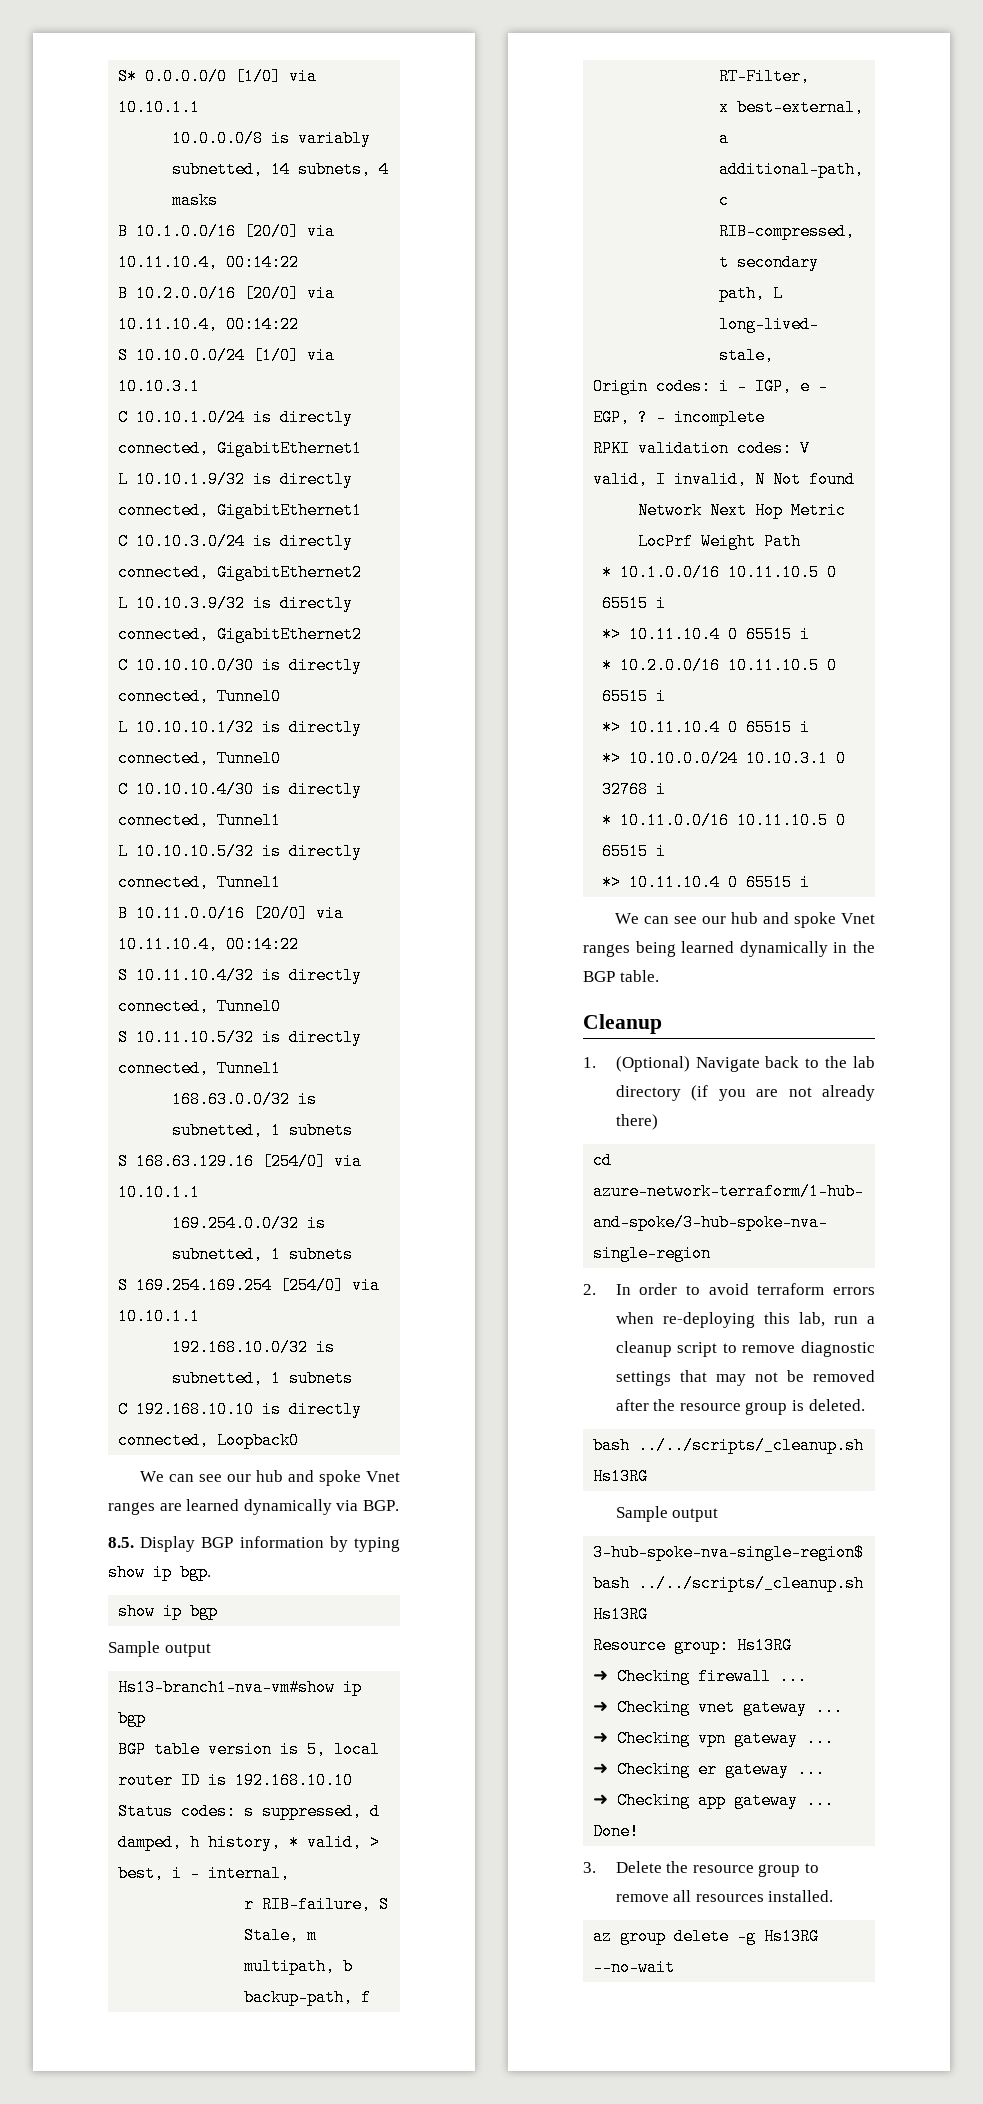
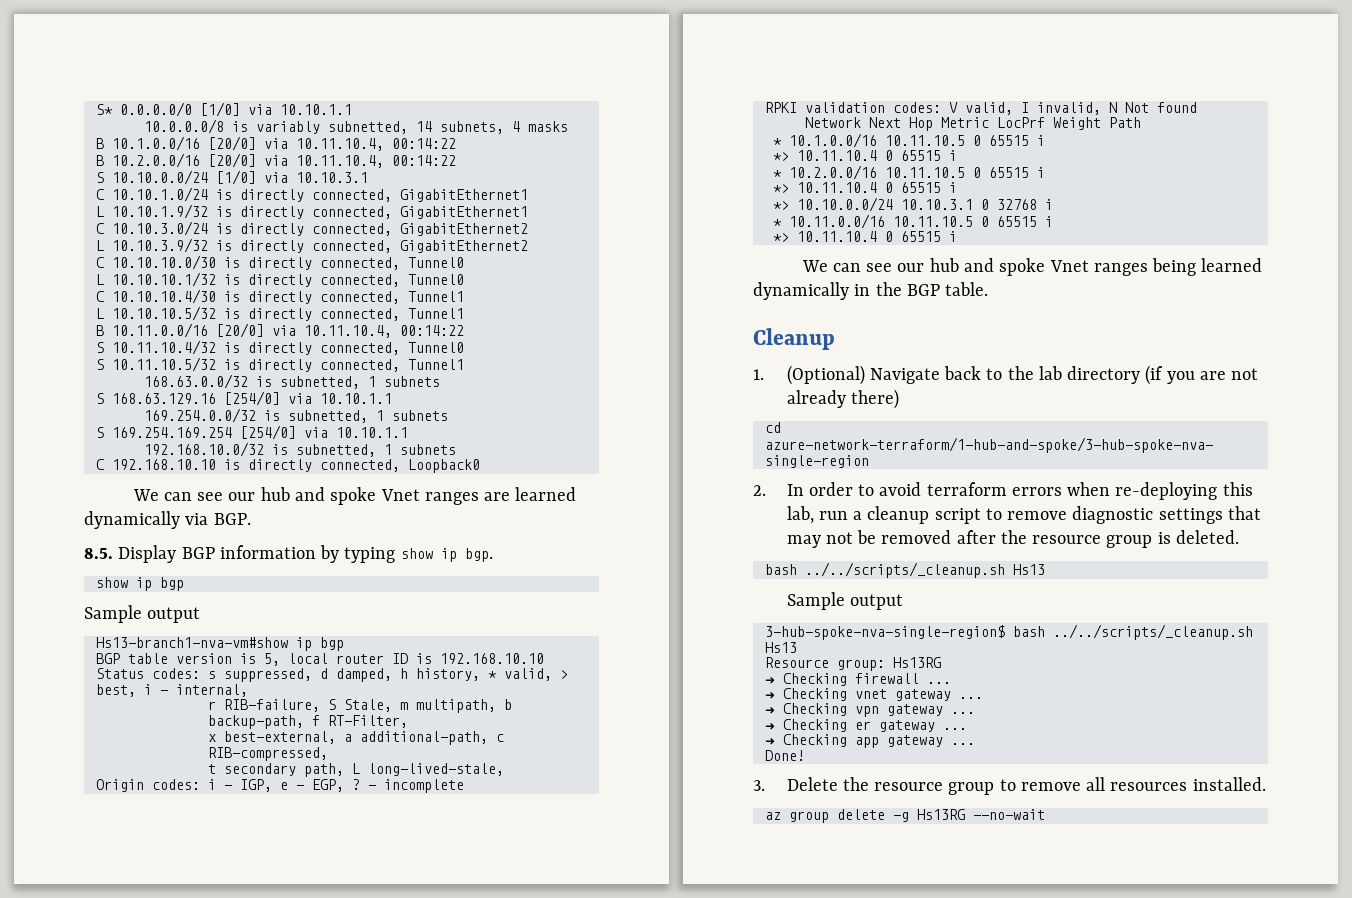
  2. In order to avoid terraform errors when re-deploying this lab, run a cleanup script to remove diagnostic settings that may not be removed after the resource group is deleted.
- bash ../../scripts/_cleanup.sh Hs13RG
+ bash ../../scripts/_cleanup.sh Hs13
- 3-hub-spoke-nva-single-region$ bash ../../scripts/_cleanup.sh Hs13RG
+ 3-hub-spoke-nva-single-region$ bash ../../scripts/_cleanup.sh Hs13

